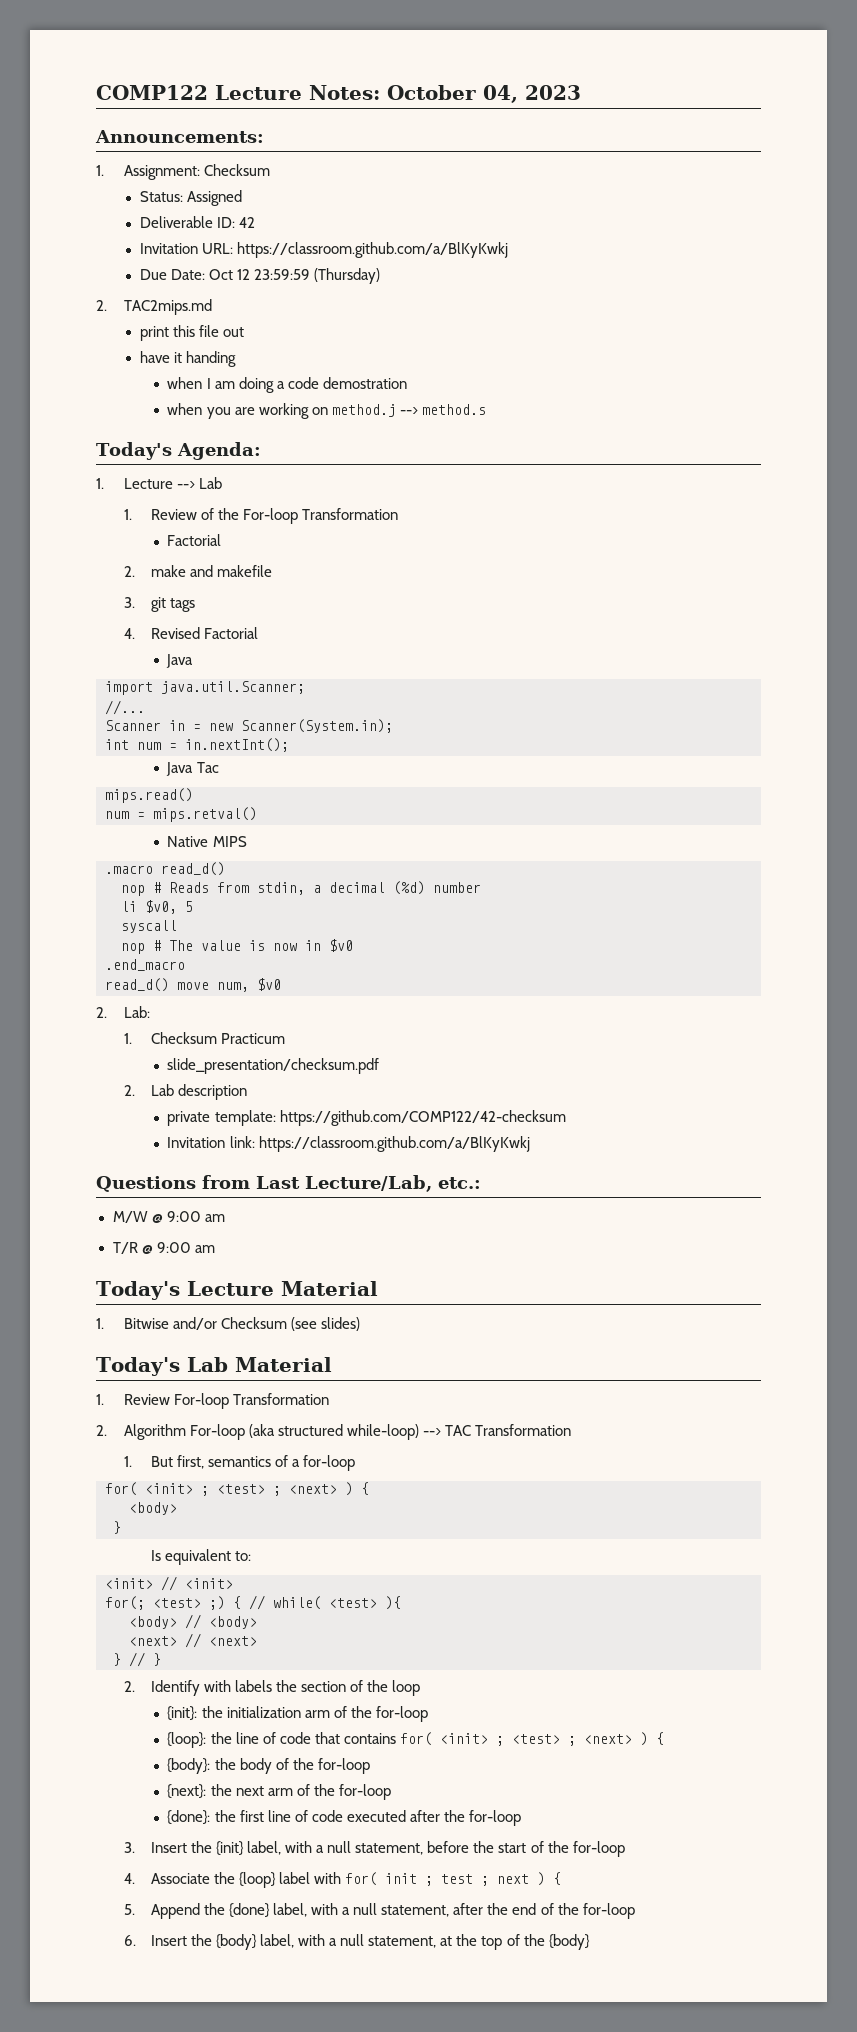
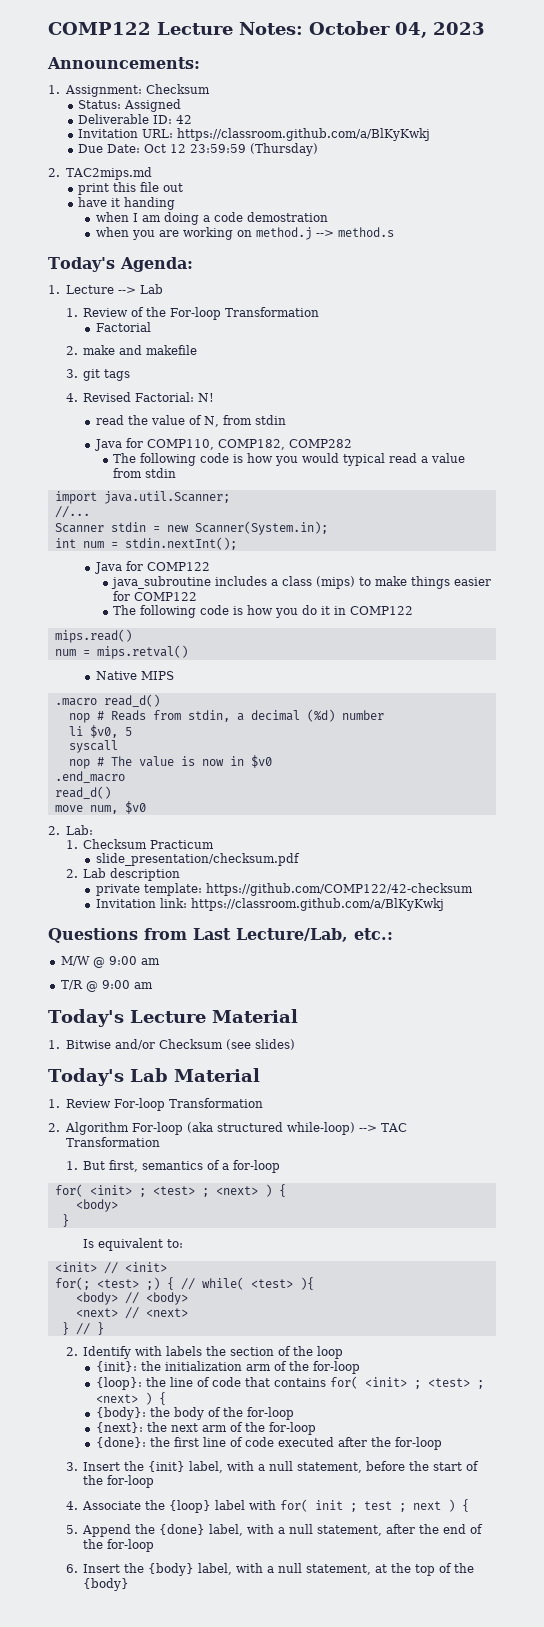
- 4. Revised Factorial
- Java
+ 4. Revised Factorial: N!
+ read the value of N, from stdin
+ Java for COMP110, COMP182, COMP282
+ The following code is how you would typical read a value from stdin
- Scanner in = new Scanner(System.in);
+ Scanner stdin = new Scanner(System.in);
- int num = in.nextInt();
- Java Tac
+ int num = stdin.nextInt();
+ Java for COMP122
+ java_subroutine includes a class (mips) to make things easier for COMP122
+ The following code is how you do it in COMP122
  .end_macro
- read_d() move num, $v0
+ read_d()
+ move num, $v0

